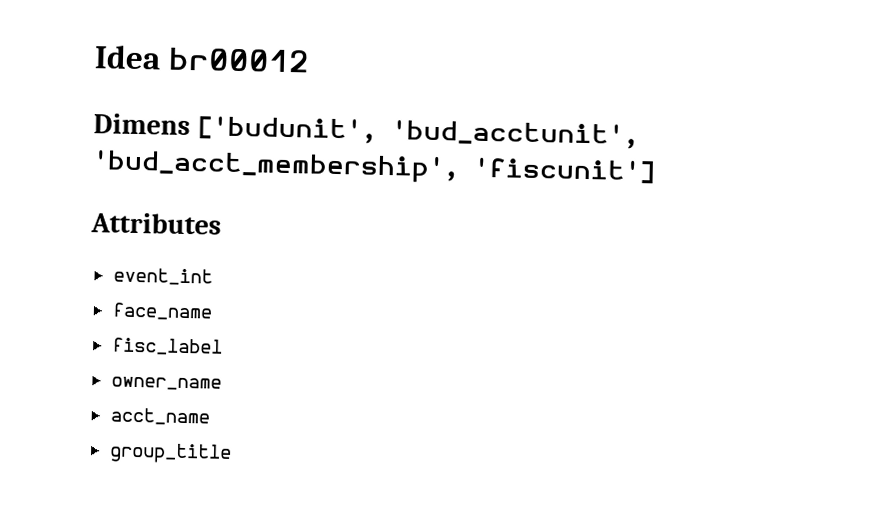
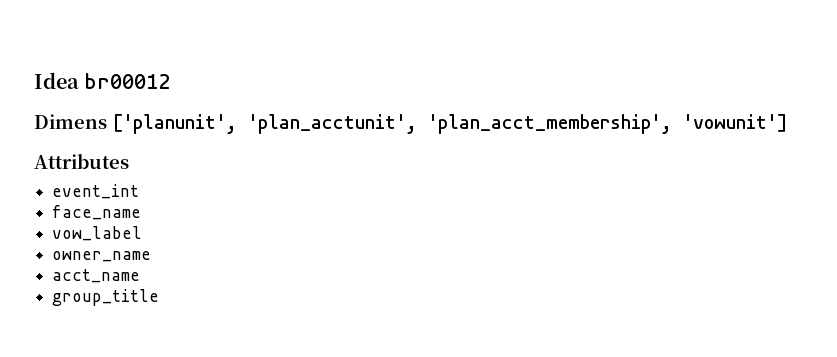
- Dimens ['budunit', 'bud_acctunit', 'bud_acct_membership', 'fiscunit']
+ Dimens ['planunit', 'plan_acctunit', 'plan_acct_membership', 'vowunit']
- fisc_label
+ vow_label

